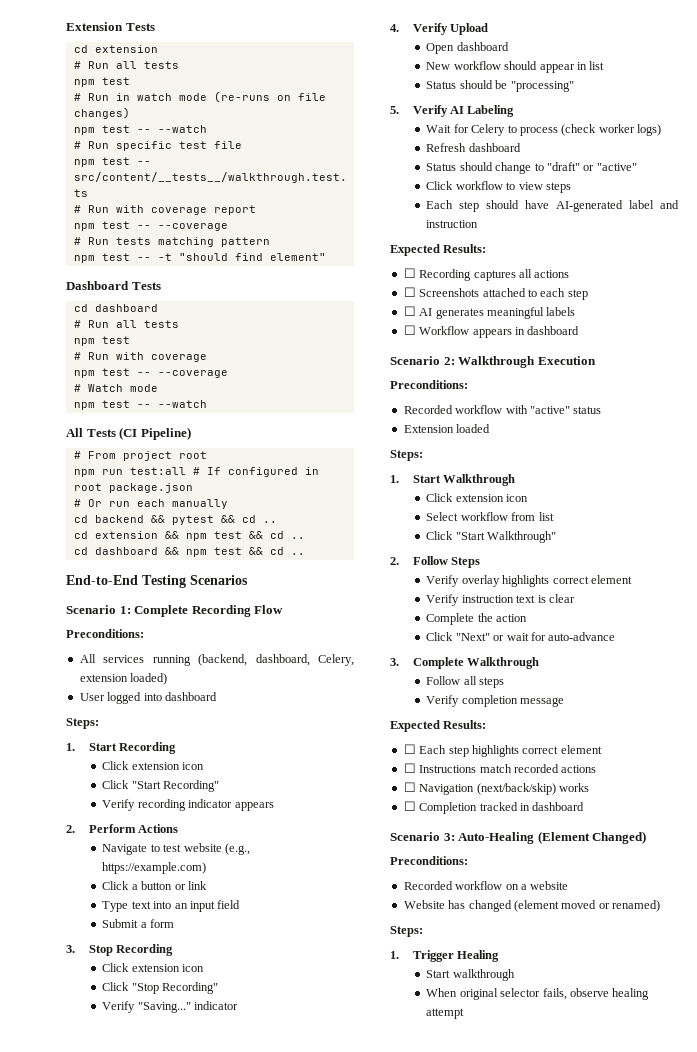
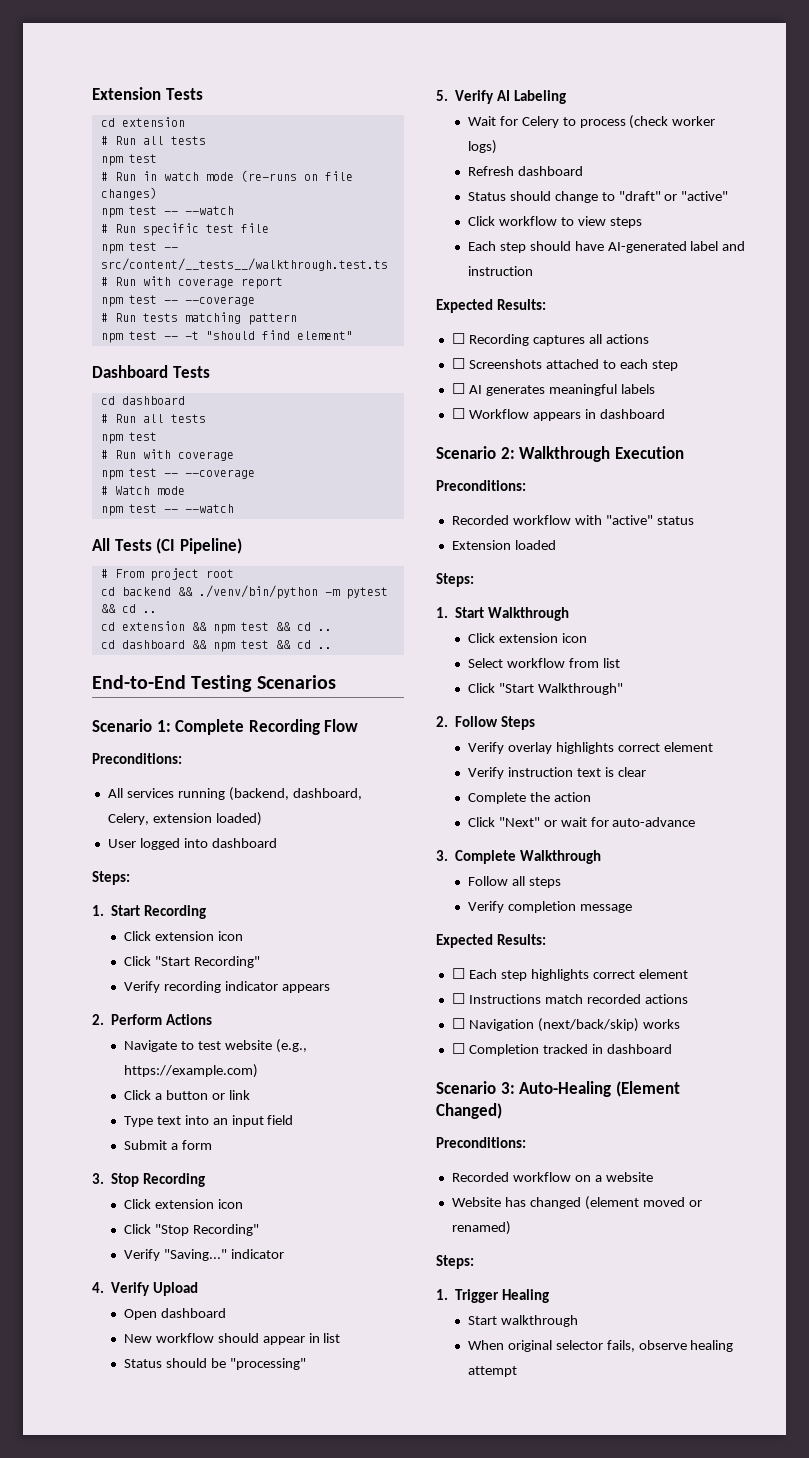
- npm run test:all # If configured in root package.json
- # Or run each manually
- cd backend && pytest && cd ..
+ cd backend && ./venv/bin/python -m pytest && cd ..

